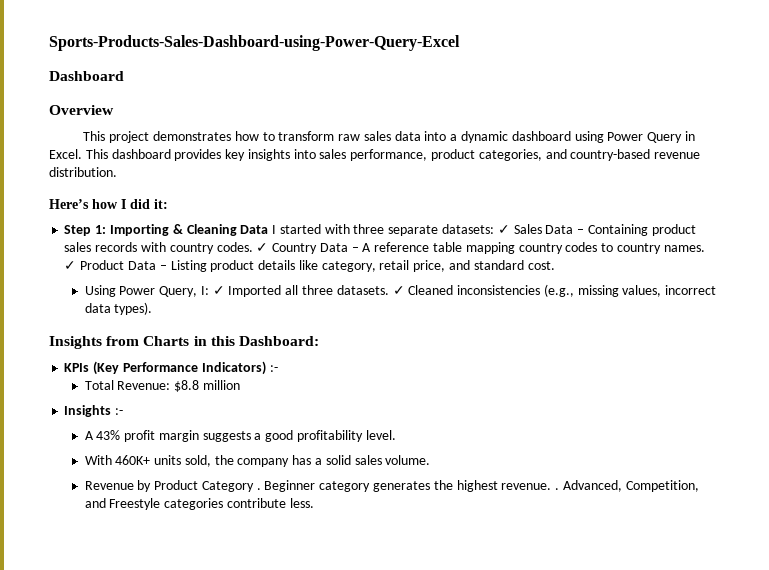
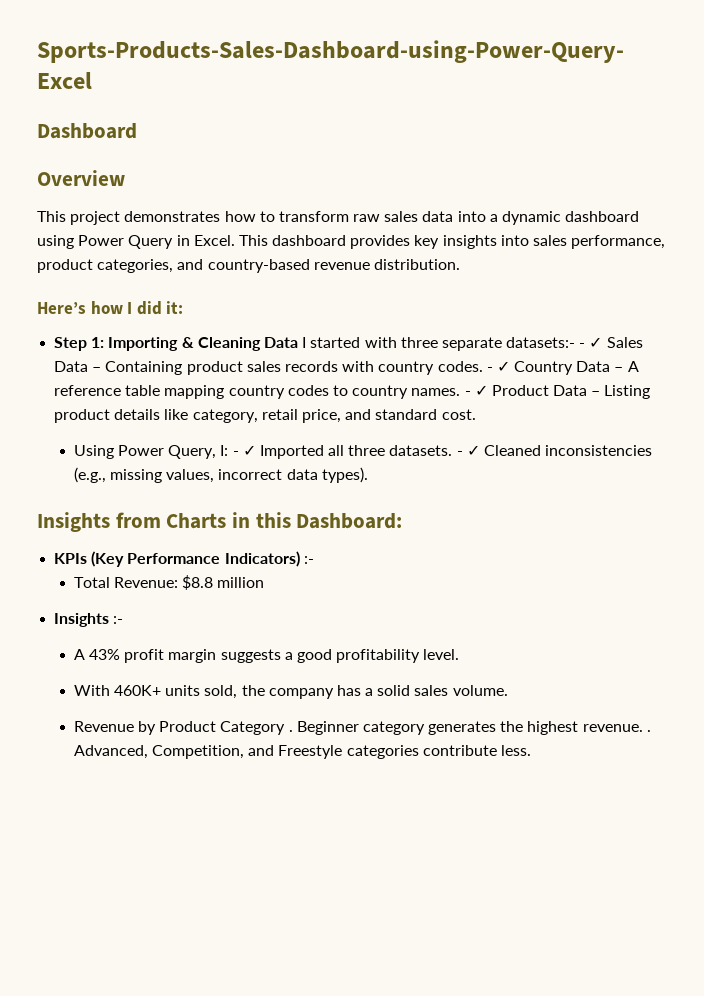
- Step 1: Importing & Cleaning Data I started with three separate datasets: ✓ Sales Data – Containing product sales records with country codes.
+ Step 1: Importing & Cleaning Data I started with three separate datasets:- - ✓ Sales Data – Containing product sales records with country codes.
- ✓ Country Data – A reference table mapping country codes to country names.
+ - ✓ Country Data – A reference table mapping country codes to country names.
- ✓ Product Data – Listing product details like category, retail price, and standard cost.
+ - ✓ Product Data – Listing product details like category, retail price, and standard cost.
- Using Power Query, I: ✓ Imported all three datasets.
+ Using Power Query, I: - ✓ Imported all three datasets.
- ✓ Cleaned inconsistencies (e.g., missing values, incorrect data types).
+ - ✓ Cleaned inconsistencies (e.g., missing values, incorrect data types).

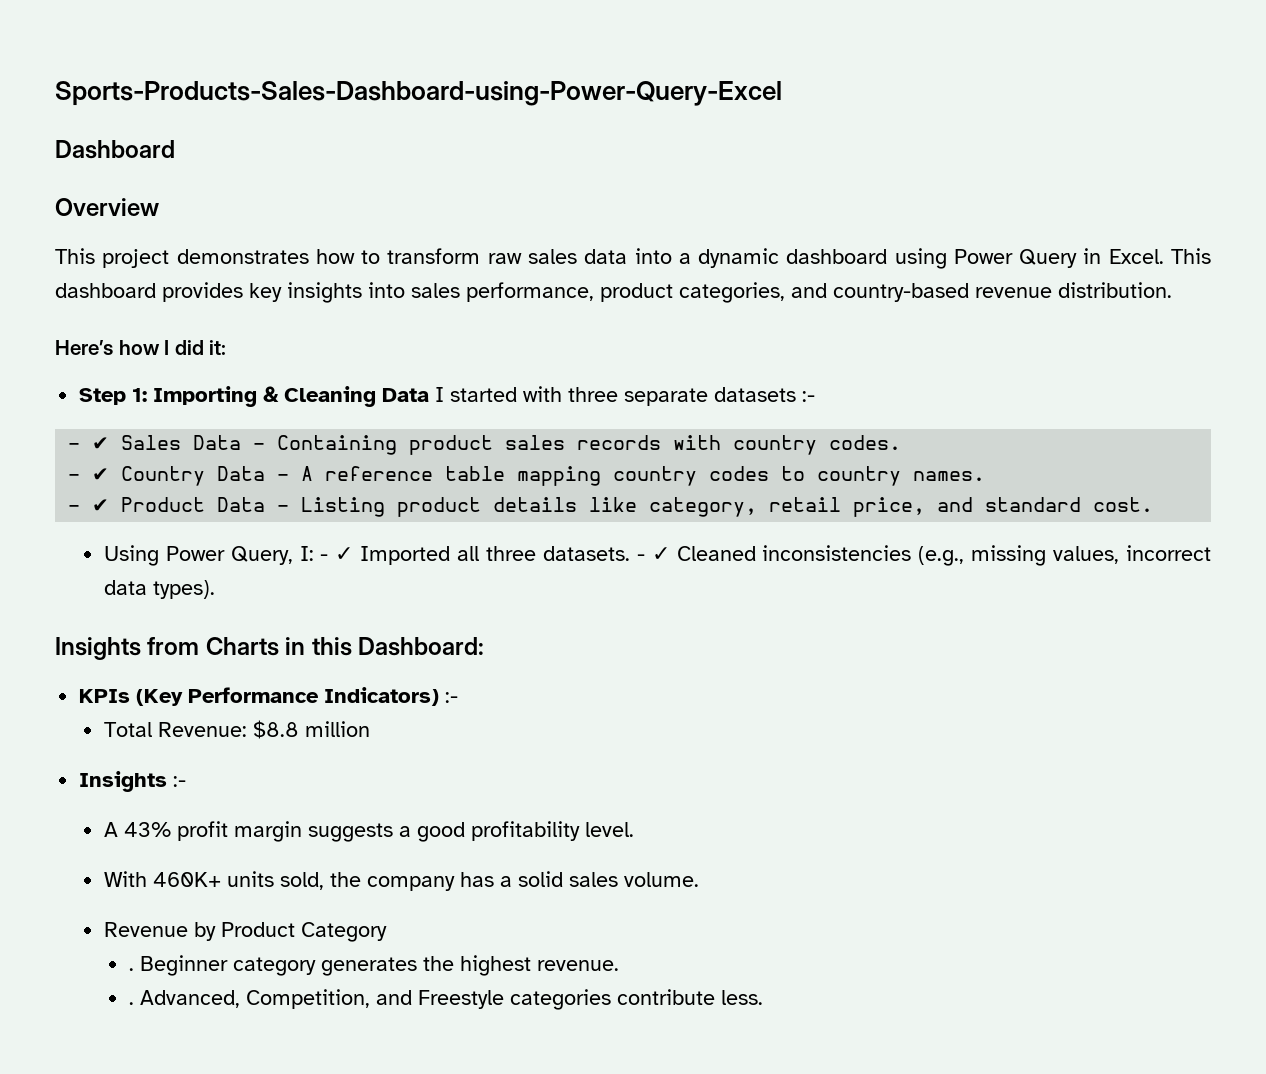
- Step 1: Importing & Cleaning Data I started with three separate datasets:- - ✓ Sales Data – Containing product sales records with country codes. - ✓ Country Data – A reference table mapping country codes to country names. - ✓ Product Data – Listing product details like category, retail price, and standard cost.
+ Step 1: Importing & Cleaning Data I started with three separate datasets :-
+ - ✔ Sales Data – Containing product sales records with country codes.
+ - ✔ Country Data – A reference table mapping country codes to country names.
+ - ✔ Product Data – Listing product details like category, retail price, and standard cost.
- Revenue by Product Category .
+ Revenue by Product Category
+ .
- Beginner category generates the highest revenue. .
+ Beginner category generates the highest revenue.
+ .

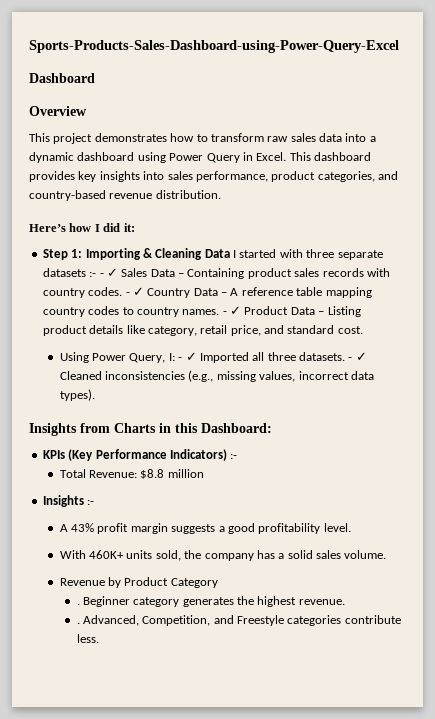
- Step 1: Importing & Cleaning Data I started with three separate datasets :-
- - ✔ Sales Data – Containing product sales records with country codes.
- - ✔ Country Data – A reference table mapping country codes to country names.
- - ✔ Product Data – Listing product details like category, retail price, and standard cost.
+ Step 1: Importing & Cleaning Data I started with three separate datasets :- - ✓ Sales Data – Containing product sales records with country codes. - ✓ Country Data – A reference table mapping country codes to country names. - ✓ Product Data – Listing product details like category, retail price, and standard cost.

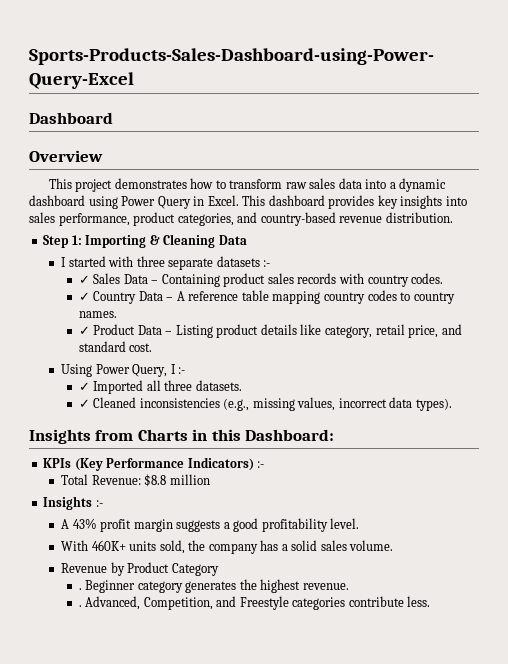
- Here’s how I did it:
- Step 1: Importing & Cleaning Data I started with three separate datasets :- - ✓ Sales Data – Containing product sales records with country codes. - ✓ Country Data – A reference table mapping country codes to country names. - ✓ Product Data – Listing product details like category, retail price, and standard cost.
+ Step 1: Importing & Cleaning Data
+ I started with three separate datasets :-
+ ✓ Sales Data – Containing product sales records with country codes.
+ ✓ Country Data – A reference table mapping country codes to country names.
+ ✓ Product Data – Listing product details like category, retail price, and standard cost.
- Using Power Query, I: - ✓ Imported all three datasets. - ✓ Cleaned inconsistencies (e.g., missing values, incorrect data types).
+ Using Power Query, I :-
+ ✓ Imported all three datasets.
+ ✓ Cleaned inconsistencies (e.g., missing values, incorrect data types).

